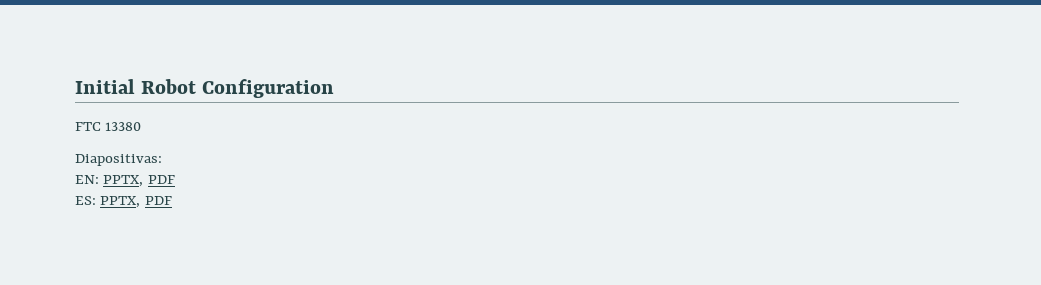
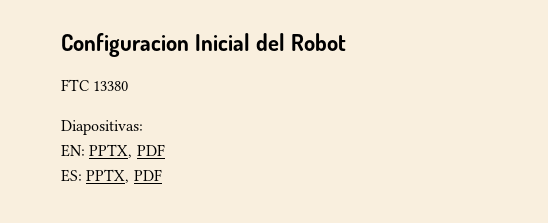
- Initial Robot Configuration
+ Configuracion Inicial del Robot

